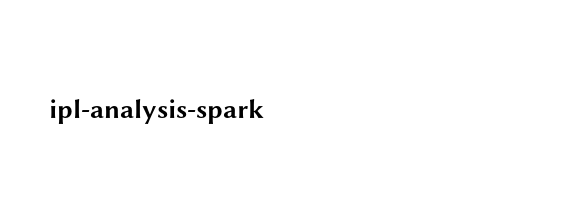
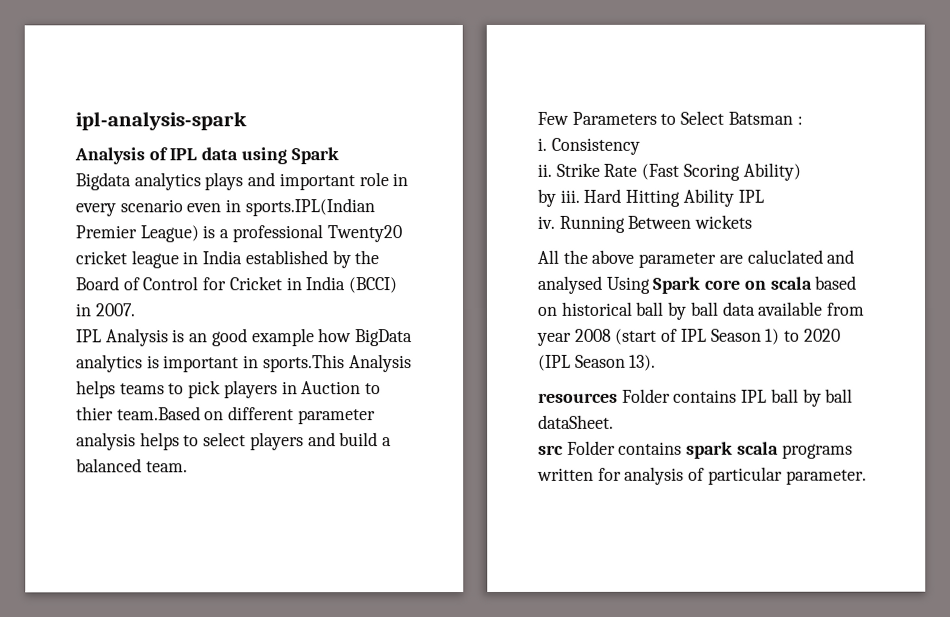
+ Analysis of IPL data using Spark
+ Bigdata analytics plays and important role in every scenario even in sports.IPL(Indian Premier League) is a professional Twenty20 cricket league in India established by the Board of Control for Cricket in India (BCCI) in 2007.
+ IPL Analysis is an good example how BigData analytics is important in sports.This Analysis helps teams to pick players in Auction to thier team.Based on different parameter analysis helps to select players and build a balanced team.
+ Few Parameters to Select Batsman :
+ i. Consistency
+ ii. Strike Rate (Fast Scoring Ability)
+ by iii. Hard Hitting Ability IPL
+ iv. Running Between wickets
+ All the above parameter are caluclated and analysed Using Spark core on scala based on historical ball by ball data available from year 2008 (start of IPL Season 1) to 2020 (IPL Season 13).
+ resources Folder contains IPL ball by ball dataSheet.
+ src Folder contains spark scala programs written for analysis of particular parameter.

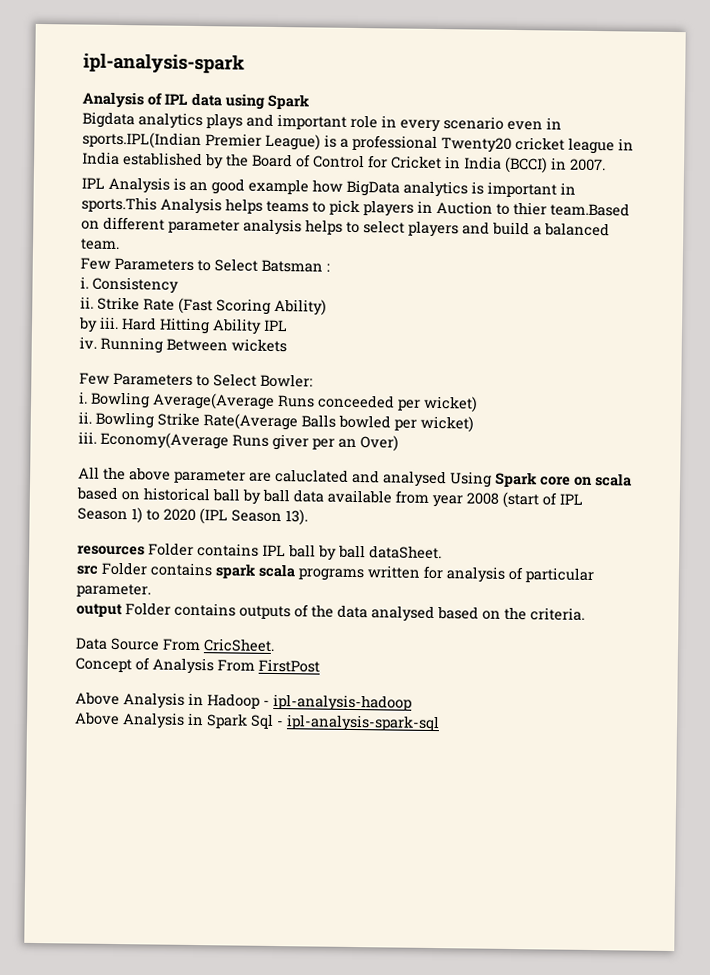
+ Few Parameters to Select Bowler:
+ i. Bowling Average(Average Runs conceeded per wicket)
+ ii. Bowling Strike Rate(Average Balls bowled per wicket)
+ iii. Economy(Average Runs giver per an Over)
+ output Folder contains outputs of the data analysed based on the criteria.
+ Data Source From CricSheet.
+ Concept of Analysis From FirstPost
+ Above Analysis in Hadoop - ipl-analysis-hadoop
+ Above Analysis in Spark Sql - ipl-analysis-spark-sql

